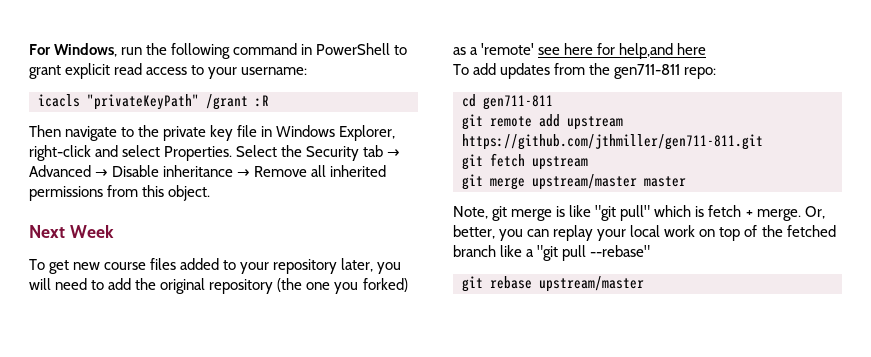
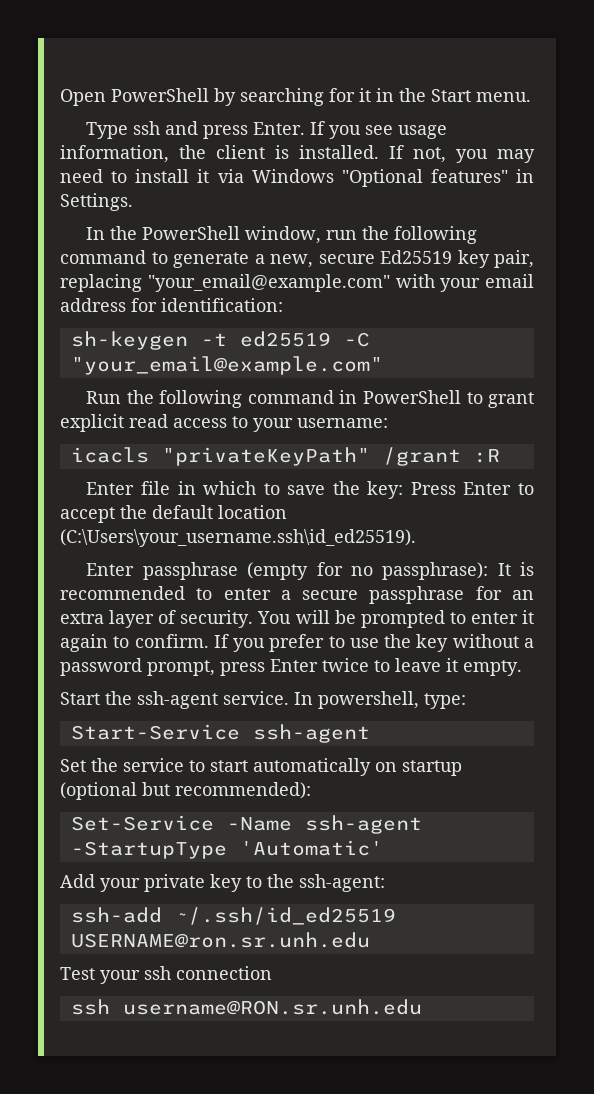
- For Windows, run the following command in PowerShell to grant explicit read access to your username:
+ Open PowerShell by searching for it in the Start menu.
+ Type ssh and press Enter. If you see usage information, the client is installed. If not, you may need to install it via Windows "Optional features" in Settings.
+ In the PowerShell window, run the following command to generate a new, secure Ed25519 key pair, replacing "your_email@example.com" with your email address for identification:
+ sh-keygen -t ed25519 -C "your_email@example.com"
+ Run the following command in PowerShell to grant explicit read access to your username:
- Then navigate to the private key file in Windows Explorer, right-click and select Properties. Select the Security tab → Advanced → Disable inheritance → Remove all inherited permissions from this object.
- Next Week
- To get new course files added to your repository later, you will need to add the original repository (the one you forked) as a 'remote' see here for help,and here
- To add updates from the gen711-811 repo:
- cd gen711-811
- git remote add upstream https://github.com/jthmiller/gen711-811.git
- git fetch upstream
- git merge upstream/master master
- Note, git merge is like "git pull" which is fetch + merge. Or, better, you can replay your local work on top of the fetched branch like a "git pull --rebase"
- git rebase upstream/master
+ Enter file in which to save the key: Press Enter to accept the default location (C:\Users\your_username.ssh\id_ed25519).
+ Enter passphrase (empty for no passphrase): It is recommended to enter a secure passphrase for an extra layer of security. You will be prompted to enter it again to confirm. If you prefer to use the key without a password prompt, press Enter twice to leave it empty.
+ Start the ssh-agent service. In powershell, type:
+ Start-Service ssh-agent
+ Set the service to start automatically on startup (optional but recommended):
+ Set-Service -Name ssh-agent -StartupType 'Automatic'
+ Add your private key to the ssh-agent:
+ ssh-add ~/.ssh/id_ed25519 USERNAME@ron.sr.unh.edu
+ Test your ssh connection
+ ssh username@RON.sr.unh.edu

